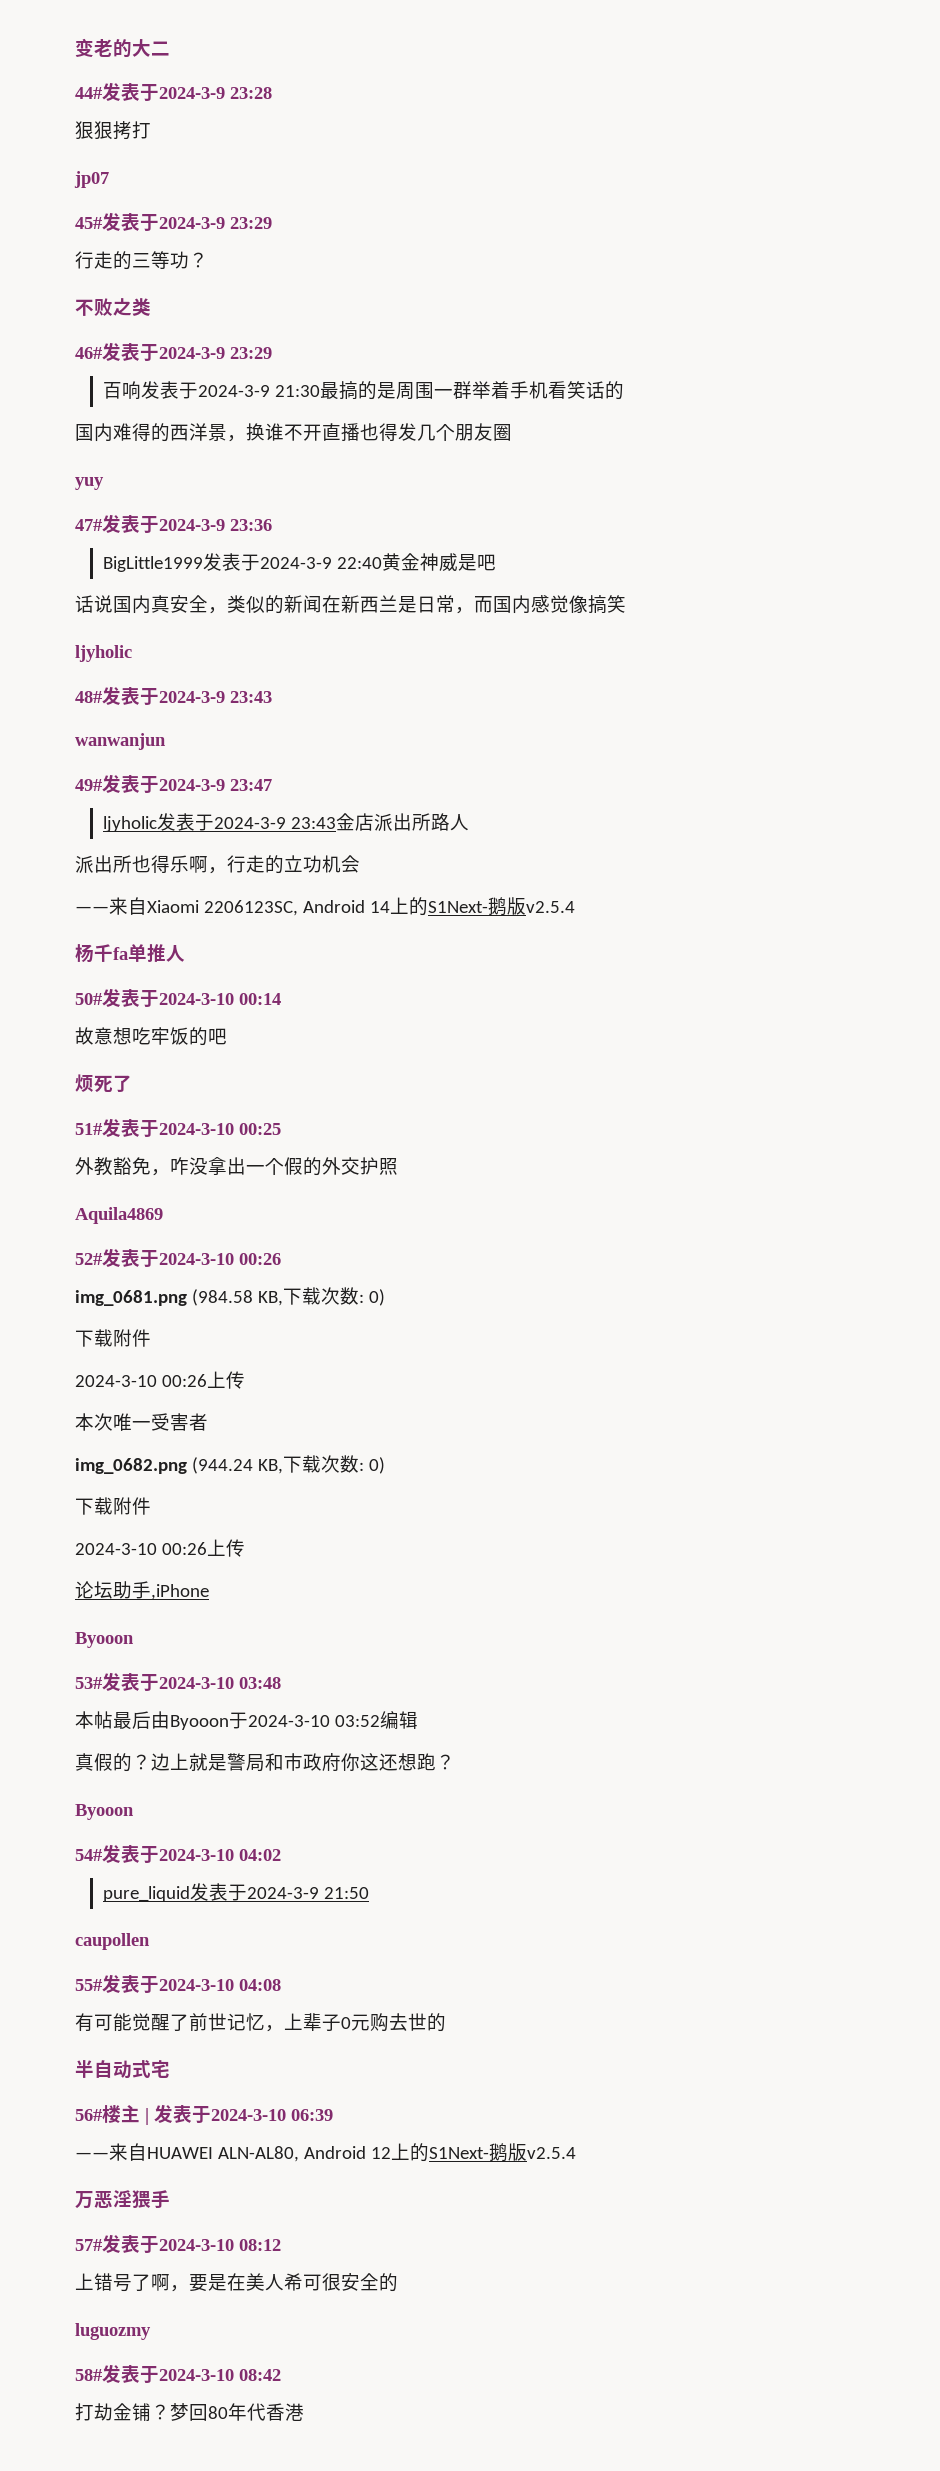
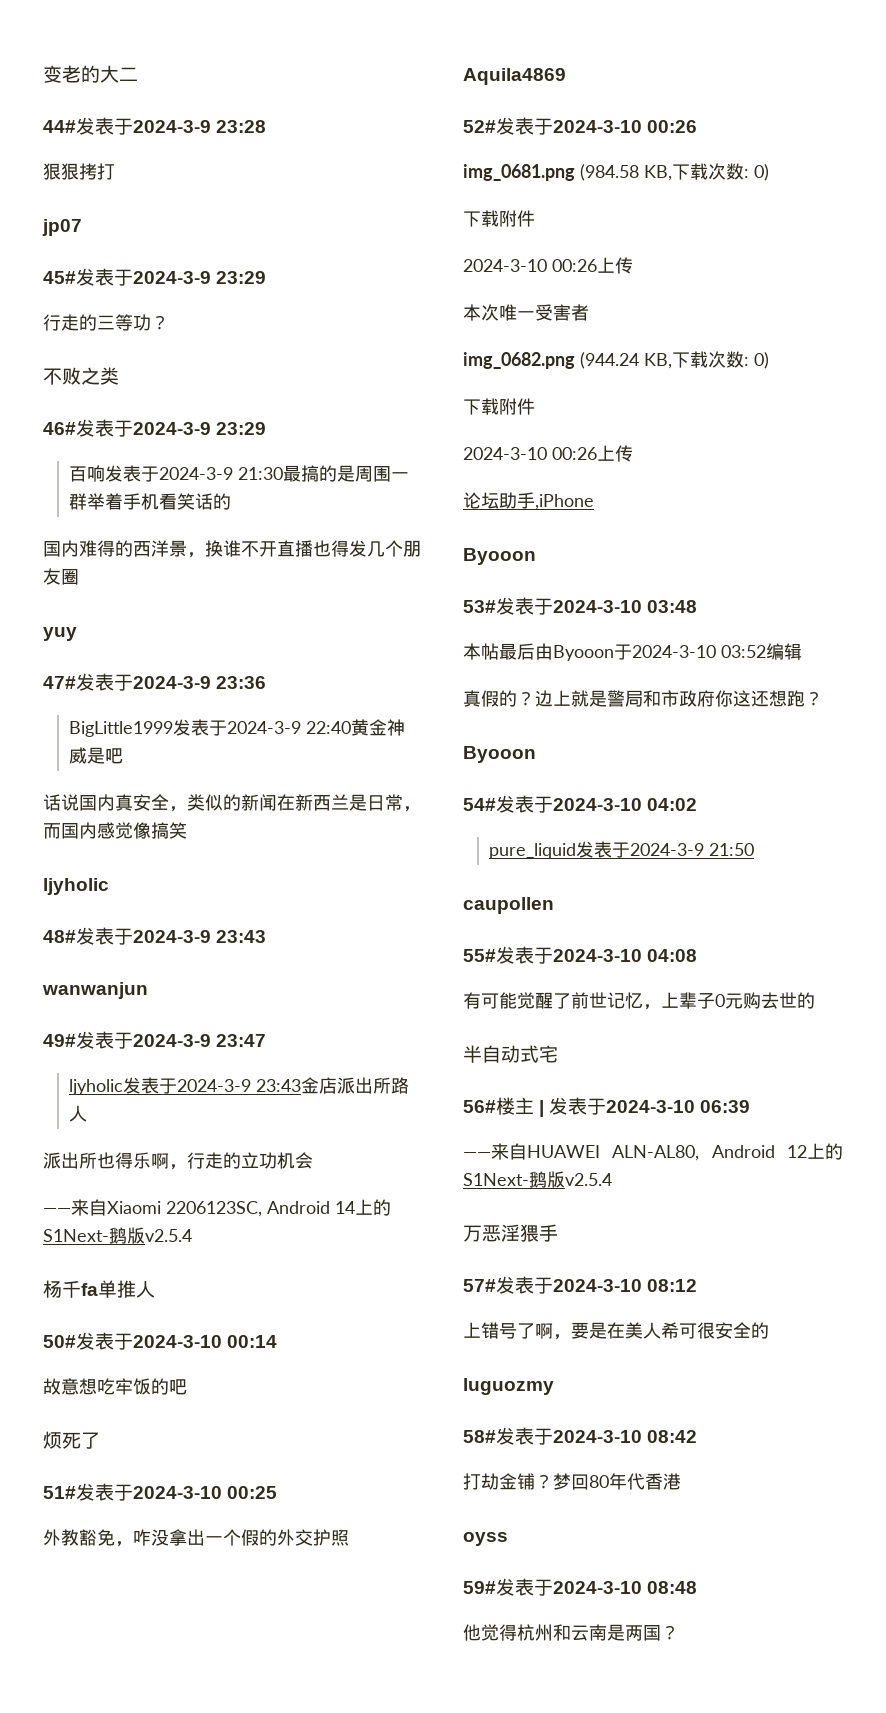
+ oyss
+ 59#发表于2024-3-10 08:48
+ 他觉得杭州和云南是两国？

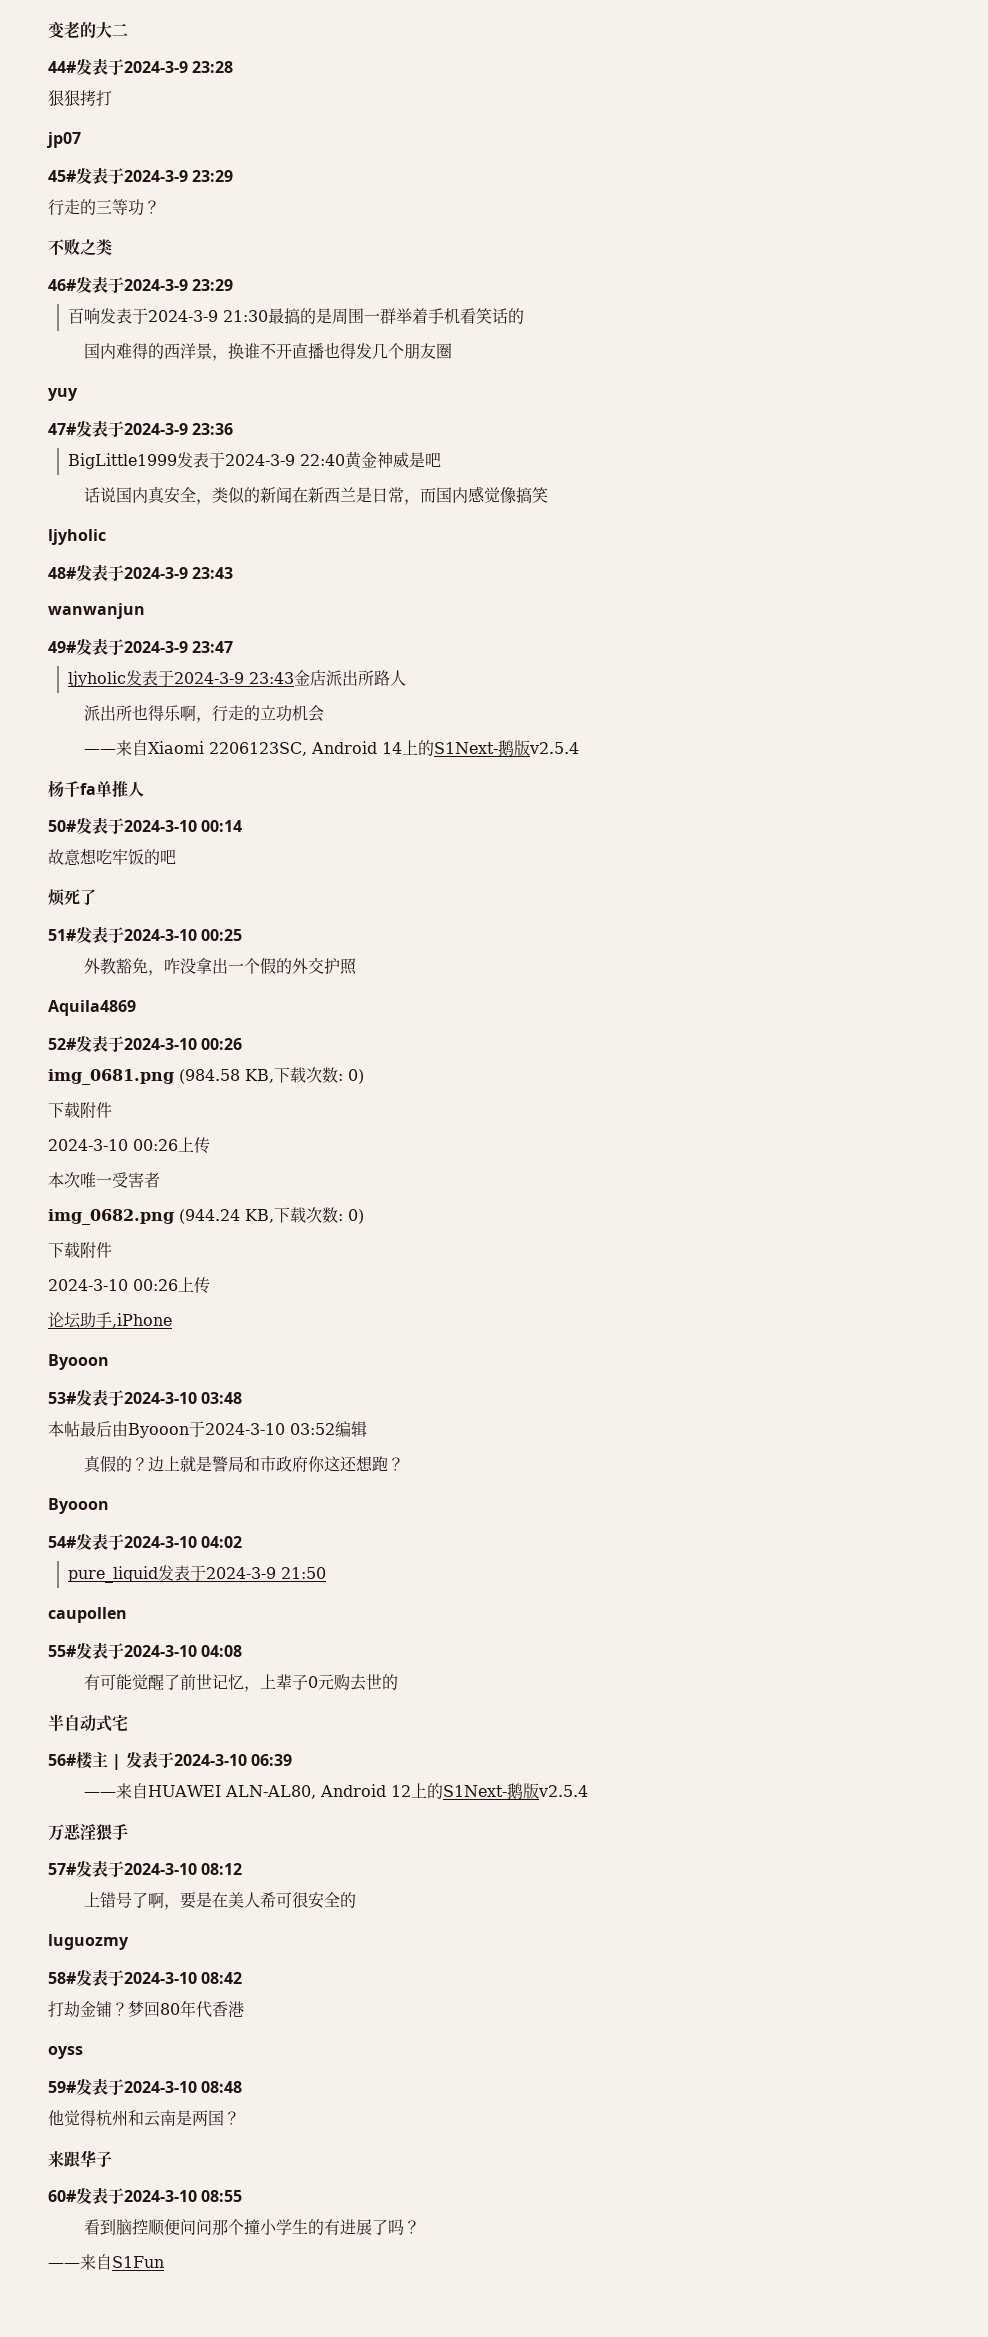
+ 来跟华子
+ 60#发表于2024-3-10 08:55
+ 看到脑控顺便问问那个撞小学生的有进展了吗？
+ ——来自S1Fun

